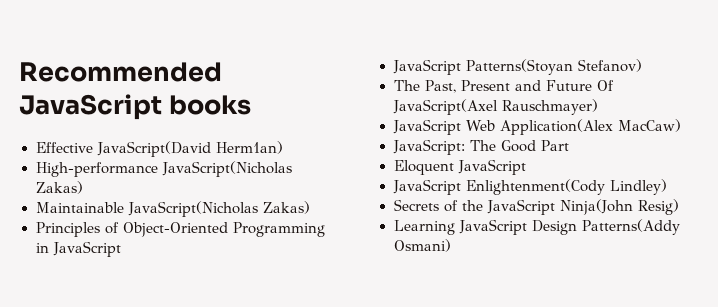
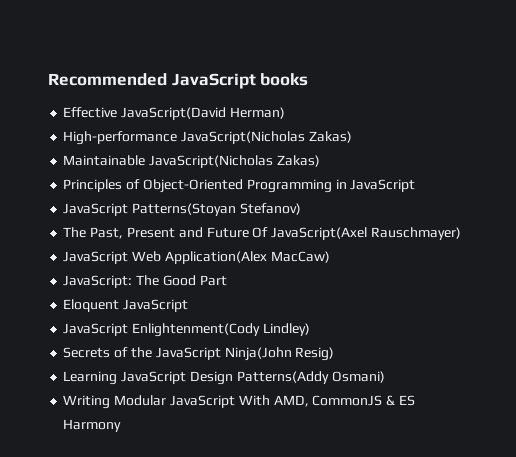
- Effective JavaScript(David Herm1an)
+ Effective JavaScript(David Herman)
+ Writing Modular JavaScript With AMD, CommonJS & ES Harmony

